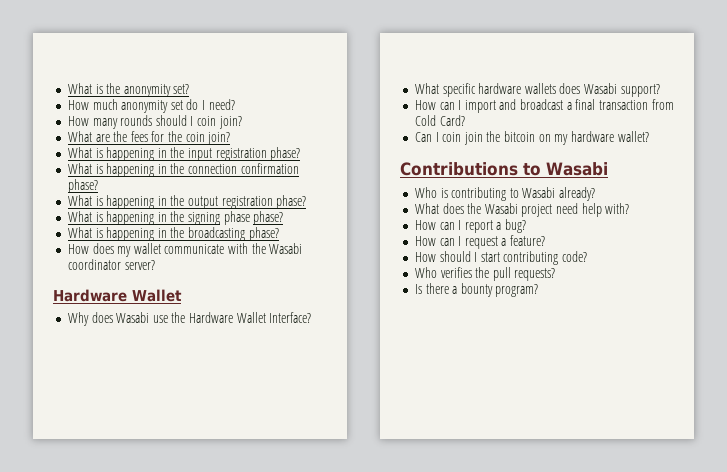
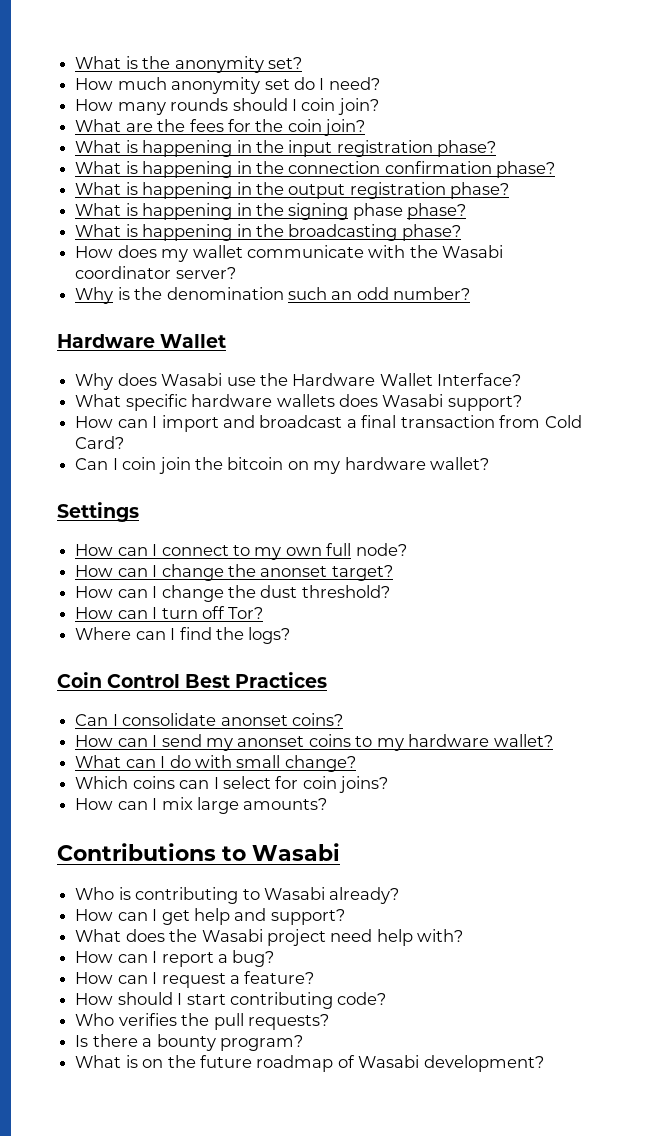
+ Why is the denomination such an odd number?
+ Settings
+ How can I connect to my own full node?
+ How can I change the anonset target?
+ How can I change the dust threshold?
+ How can I turn off Tor?
+ Where can I find the logs?
+ Coin Control Best Practices
+ Can I consolidate anonset coins?
+ How can I send my anonset coins to my hardware wallet?
+ What can I do with small change?
+ Which coins can I select for coin joins?
+ How can I mix large amounts?
+ How can I get help and support?
+ What is on the future roadmap of Wasabi development?

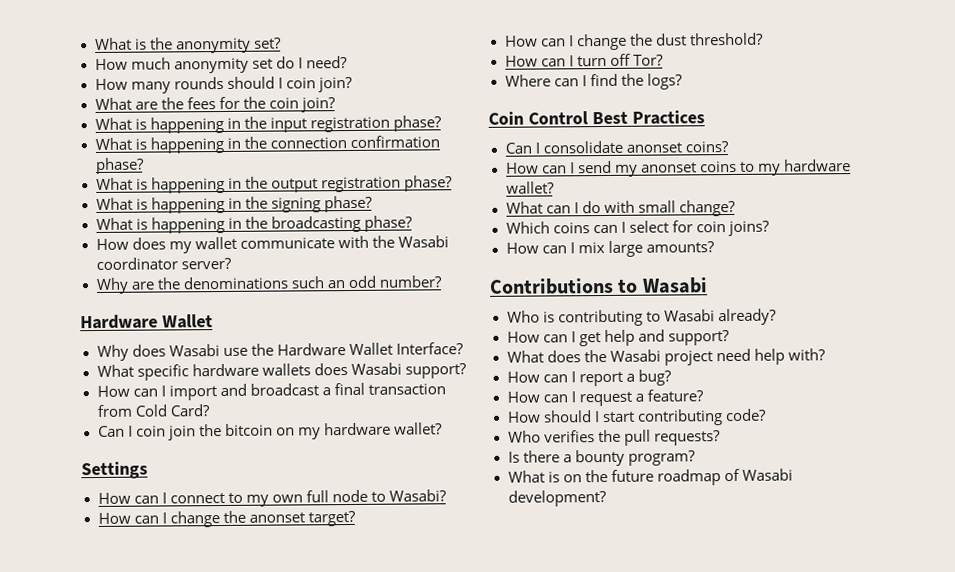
- What is happening in the signing phase phase?
+ What is happening in the signing phase?
- Why is the denomination such an odd number?
+ Why are the denominations such an odd number?
- How can I connect to my own full node?
+ How can I connect to my own full node to Wasabi?

